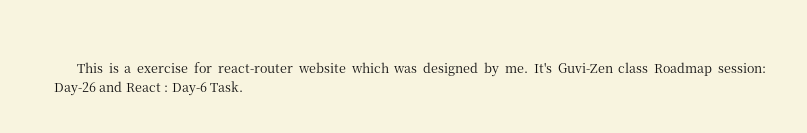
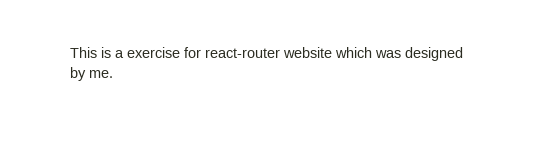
- It's Guvi-Zen class Roadmap session: Day-26 and React : Day-6 Task.

